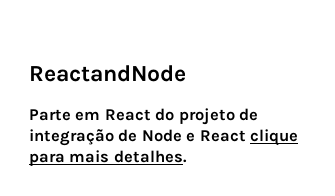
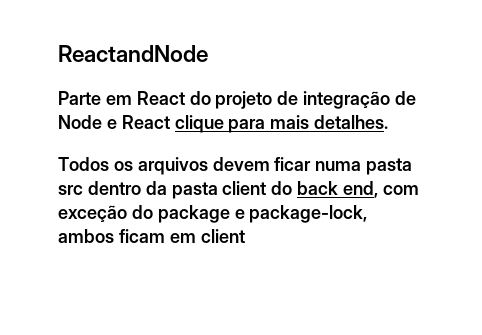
+ Todos os arquivos devem ficar numa pasta src dentro da pasta client do back end, com exceção do package e package-lock, ambos ficam em client

